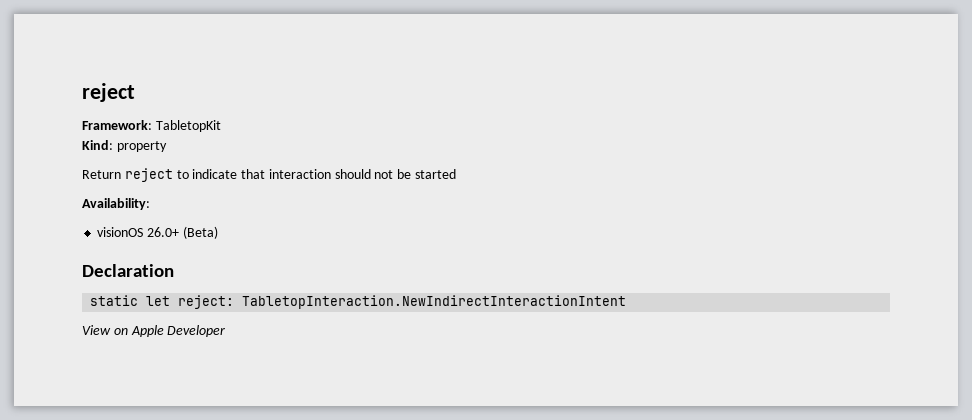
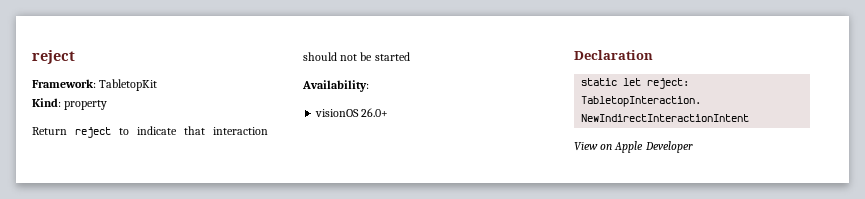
- visionOS 26.0+ (Beta)
+ visionOS 26.0+

